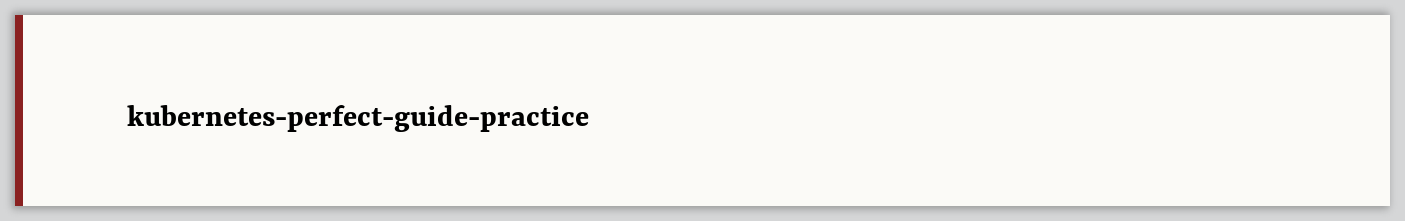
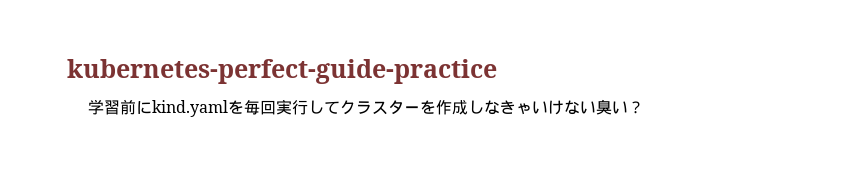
+ 学習前にkind.yamlを毎回実行してクラスターを作成しなきゃいけない臭い？

